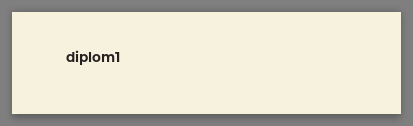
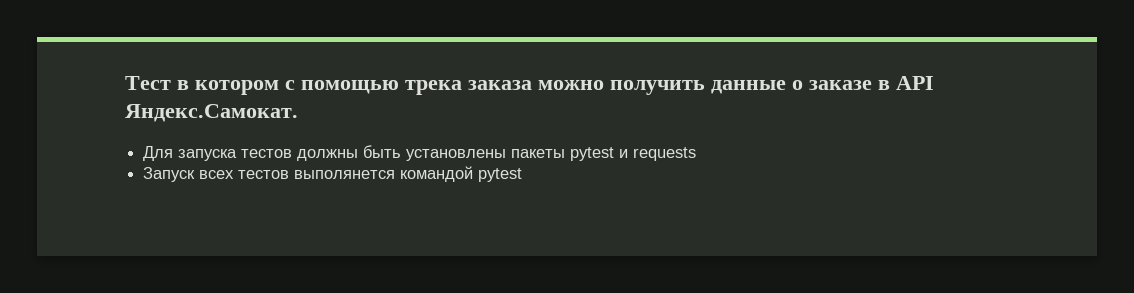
- diplom1
+ Тест в котором с помощью трека заказа можно получить данные о заказе в API Яндекс.Самокат.
+ Для запуска тестов должны быть установлены пакеты pytest и requests
+ Запуск всех тестов выполянется командой pytest

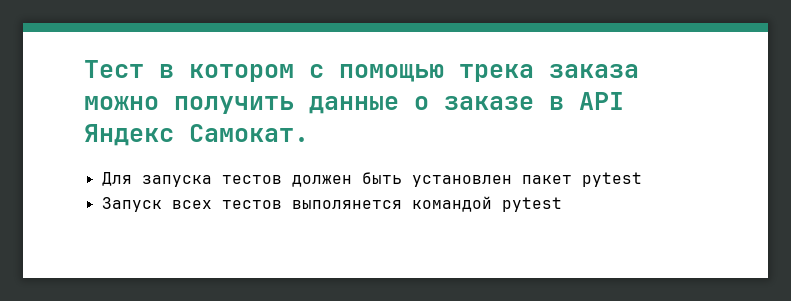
- Тест в котором с помощью трека заказа можно получить данные о заказе в API Яндекс.Самокат.
+ Тест в котором с помощью трека заказа можно получить данные о заказе в API Яндекс Самокат.
- Для запуска тестов должны быть установлены пакеты pytest и requests
+ Для запуска тестов должен быть установлен пакет pytest

